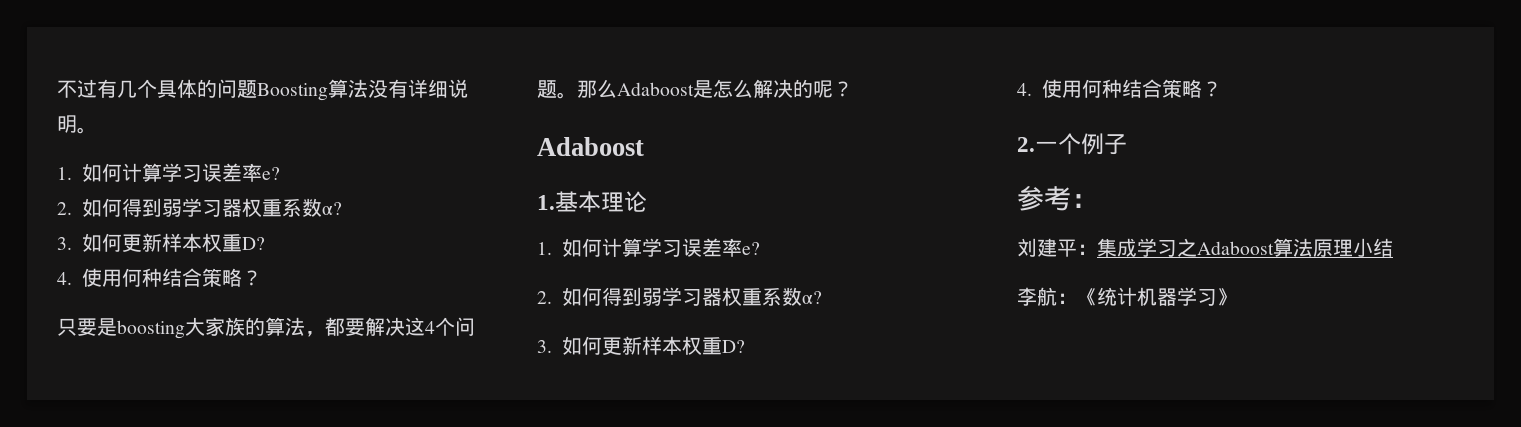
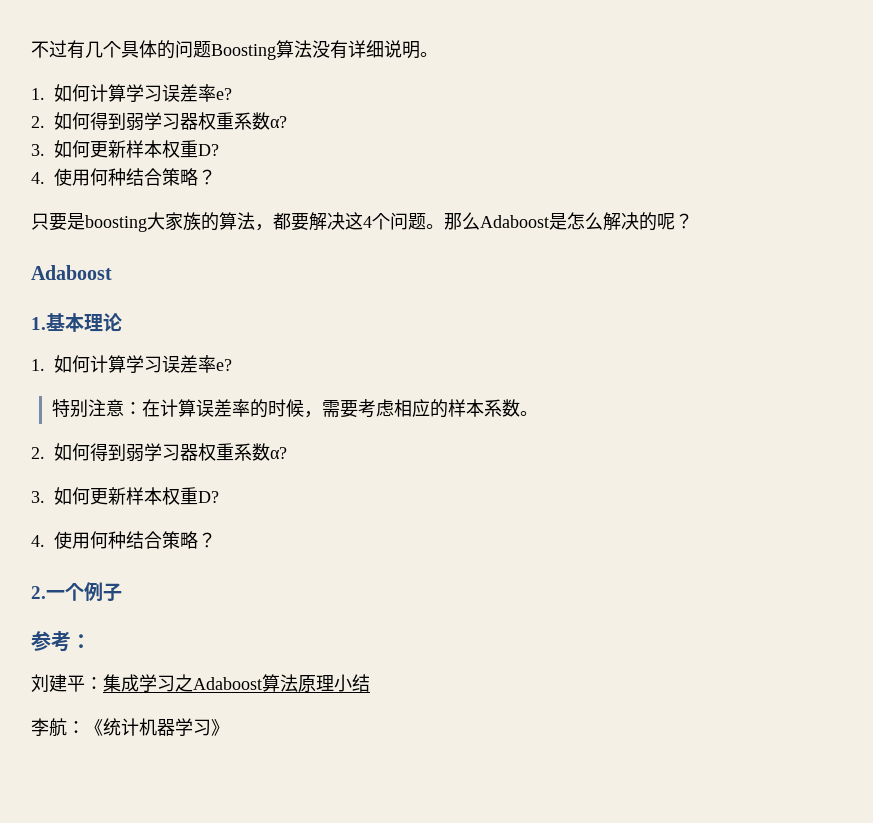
+ 特别注意：在计算误差率的时候，需要考虑相应的样本系数。

